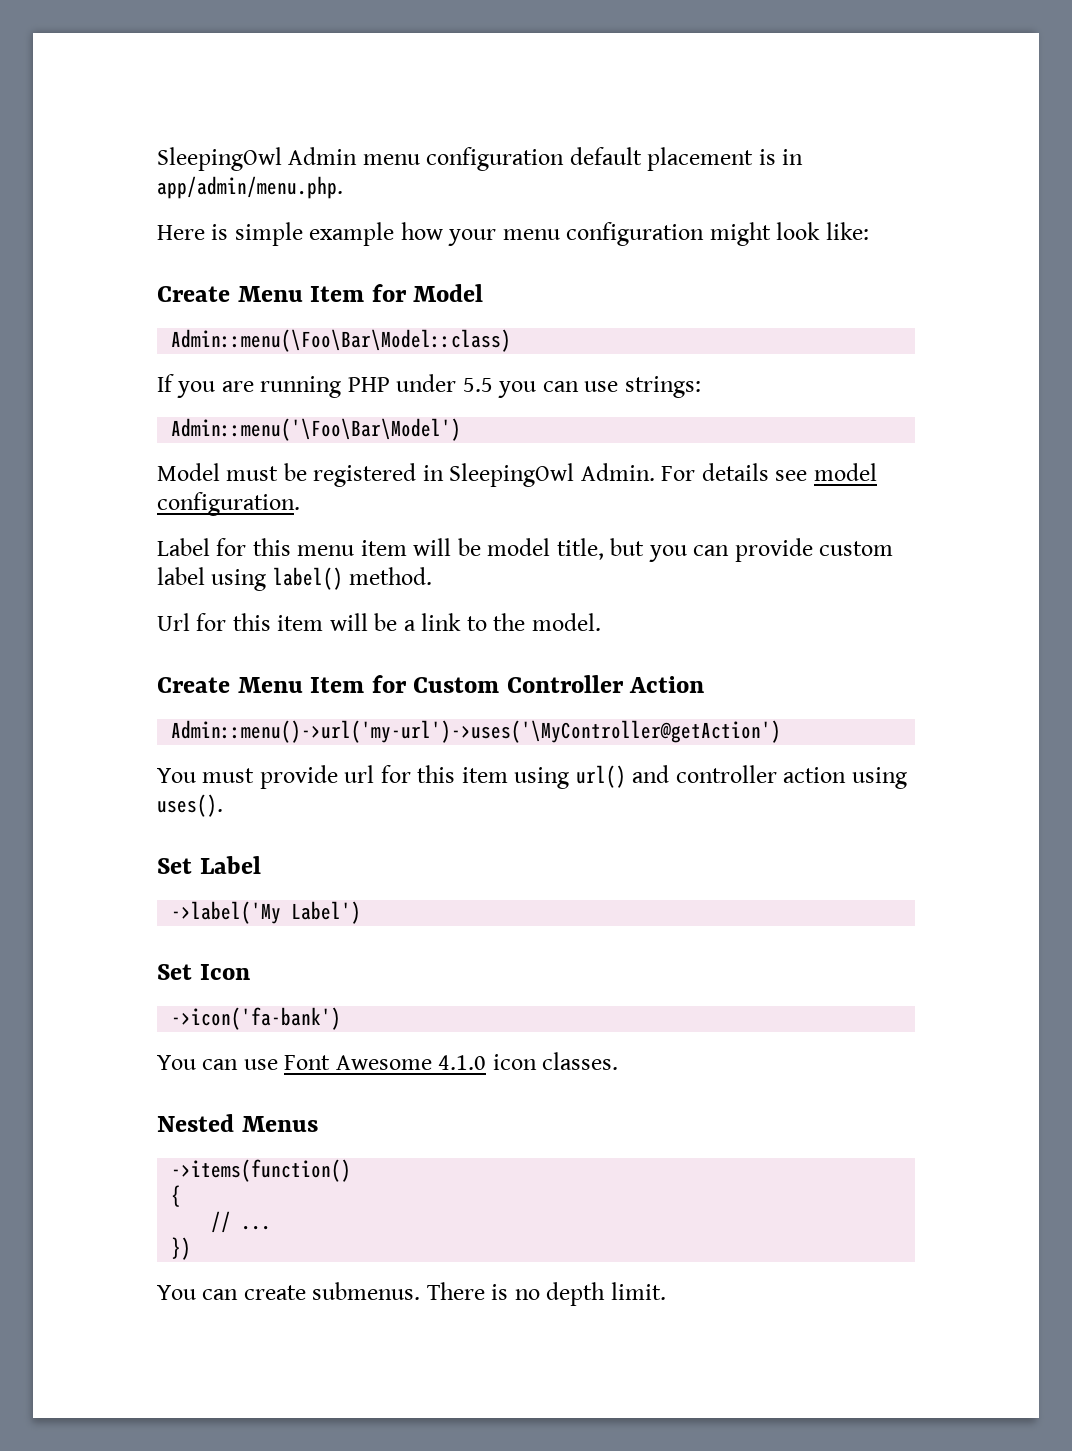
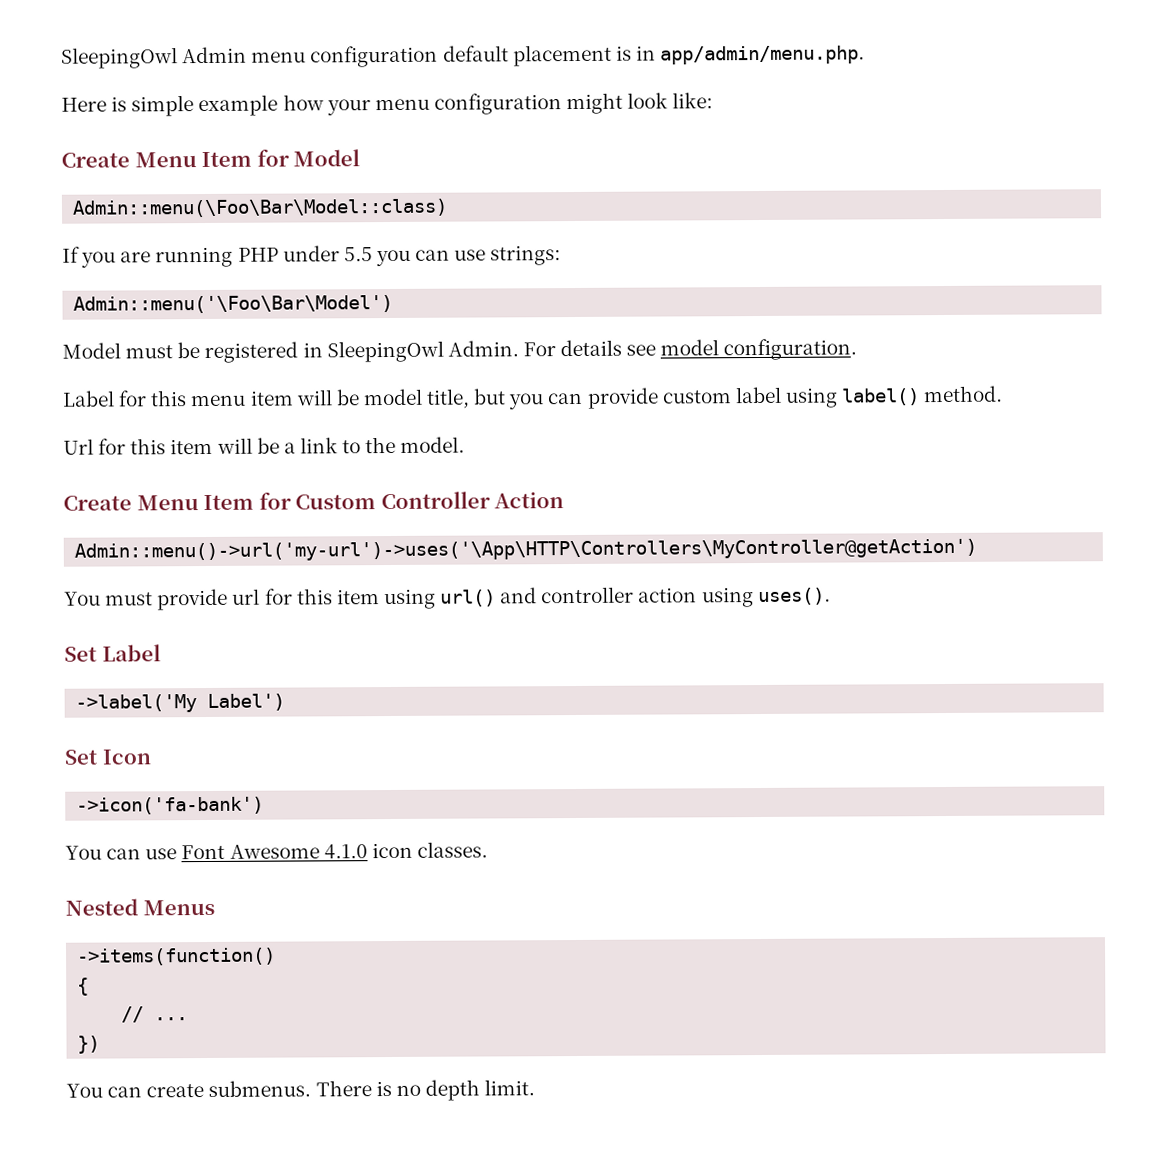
- Admin::menu()->url('my-url')->uses('\MyController@getAction')
+ Admin::menu()->url('my-url')->uses('\App\HTTP\Controllers\MyController@getAction')

